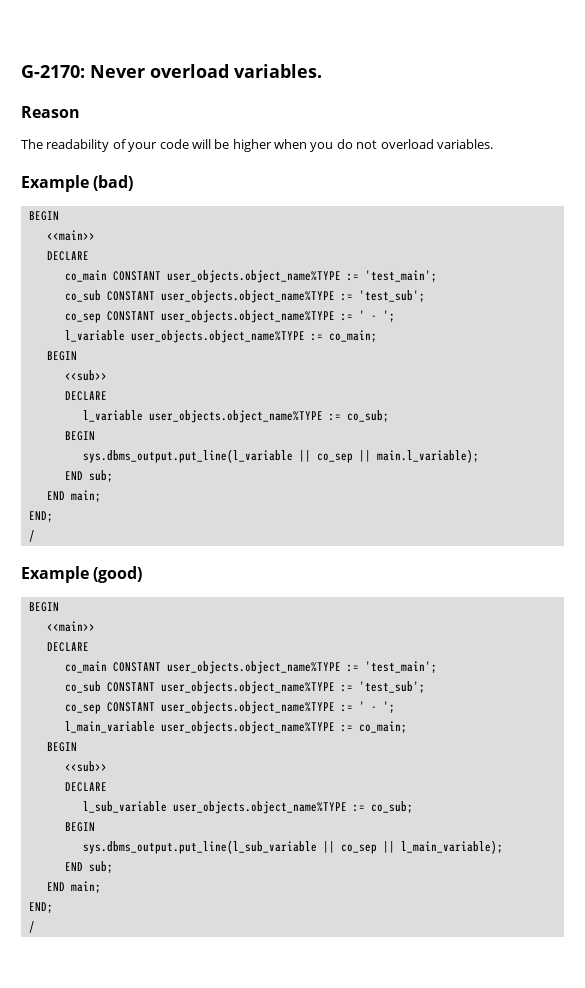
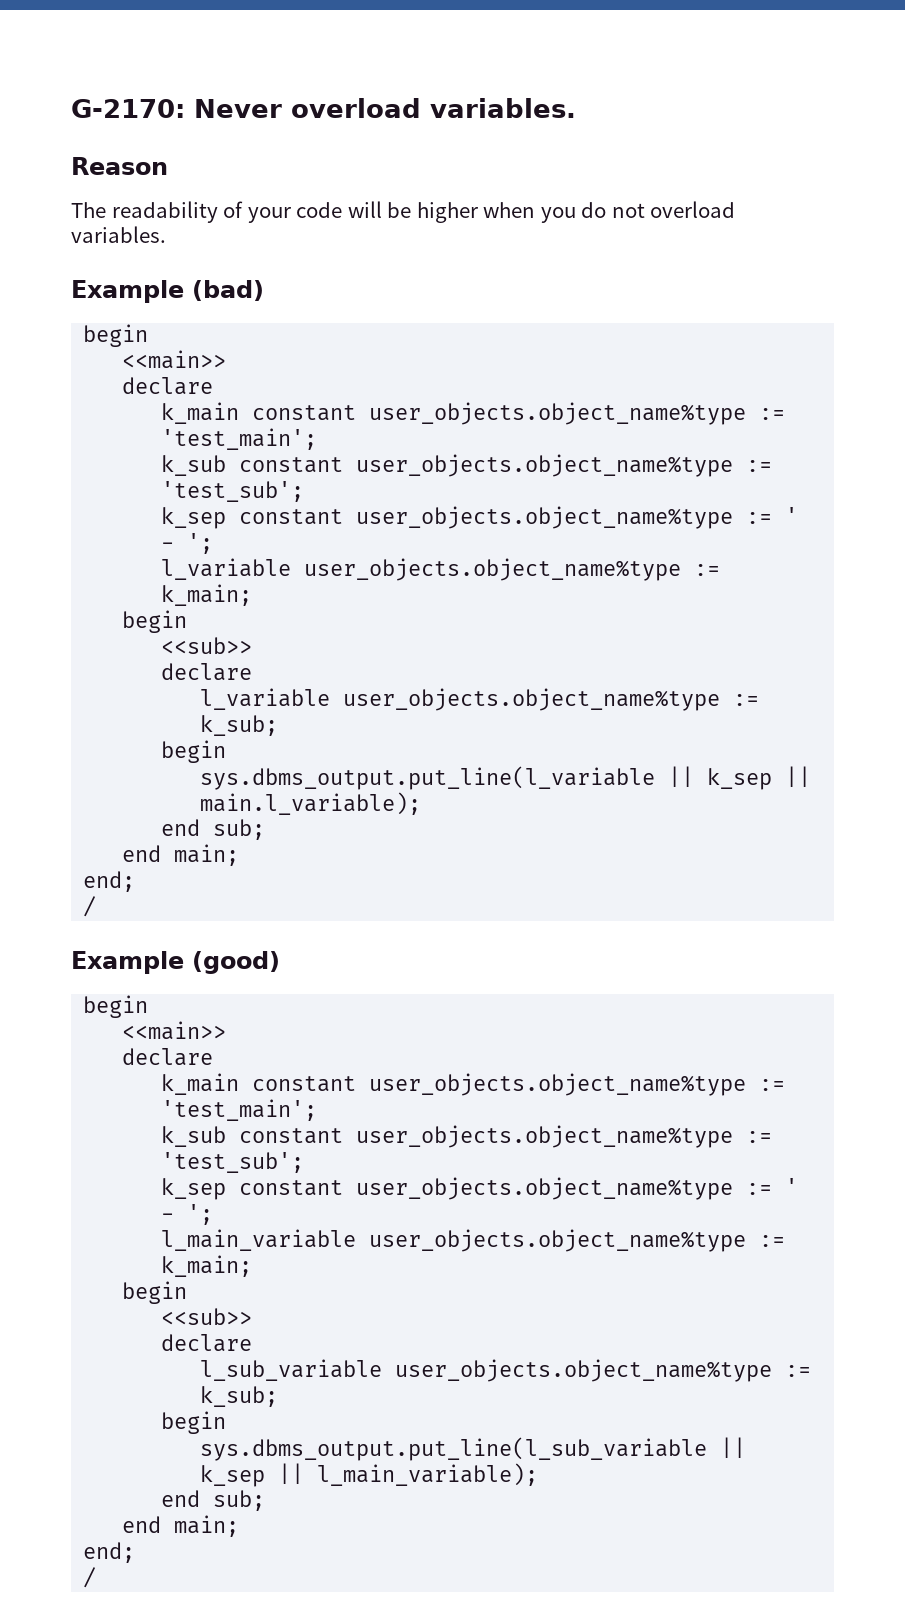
  Example (bad)
- BEGIN
+ begin
  <<main>>
- DECLARE
- co_main CONSTANT user_objects.object_name%TYPE := 'test_main';
- co_sub CONSTANT user_objects.object_name%TYPE := 'test_sub';
- co_sep CONSTANT user_objects.object_name%TYPE := ' - ';
+ declare
+ k_main constant user_objects.object_name%type := 'test_main';
+ k_sub constant user_objects.object_name%type := 'test_sub';
+ k_sep constant user_objects.object_name%type := ' - ';
- l_variable user_objects.object_name%TYPE := co_main;
- BEGIN
+ l_variable user_objects.object_name%type := k_main;
+ begin
  <<sub>>
- DECLARE
- l_variable user_objects.object_name%TYPE := co_sub;
- BEGIN
+ declare
+ l_variable user_objects.object_name%type := k_sub;
+ begin
- sys.dbms_output.put_line(l_variable || co_sep || main.l_variable);
- END sub;
- END main;
- END;
+ sys.dbms_output.put_line(l_variable || k_sep || main.l_variable);
+ end sub;
+ end main;
+ end;
  Example (good)
- BEGIN
+ begin
  <<main>>
- DECLARE
- co_main CONSTANT user_objects.object_name%TYPE := 'test_main';
- co_sub CONSTANT user_objects.object_name%TYPE := 'test_sub';
- co_sep CONSTANT user_objects.object_name%TYPE := ' - ';
+ declare
+ k_main constant user_objects.object_name%type := 'test_main';
+ k_sub constant user_objects.object_name%type := 'test_sub';
+ k_sep constant user_objects.object_name%type := ' - ';
- l_main_variable user_objects.object_name%TYPE := co_main;
- BEGIN
+ l_main_variable user_objects.object_name%type := k_main;
+ begin
  <<sub>>
- DECLARE
+ declare
- l_sub_variable user_objects.object_name%TYPE := co_sub;
- BEGIN
+ l_sub_variable user_objects.object_name%type := k_sub;
+ begin
- sys.dbms_output.put_line(l_sub_variable || co_sep || l_main_variable);
- END sub;
- END main;
- END;
+ sys.dbms_output.put_line(l_sub_variable || k_sep || l_main_variable);
+ end sub;
+ end main;
+ end;

